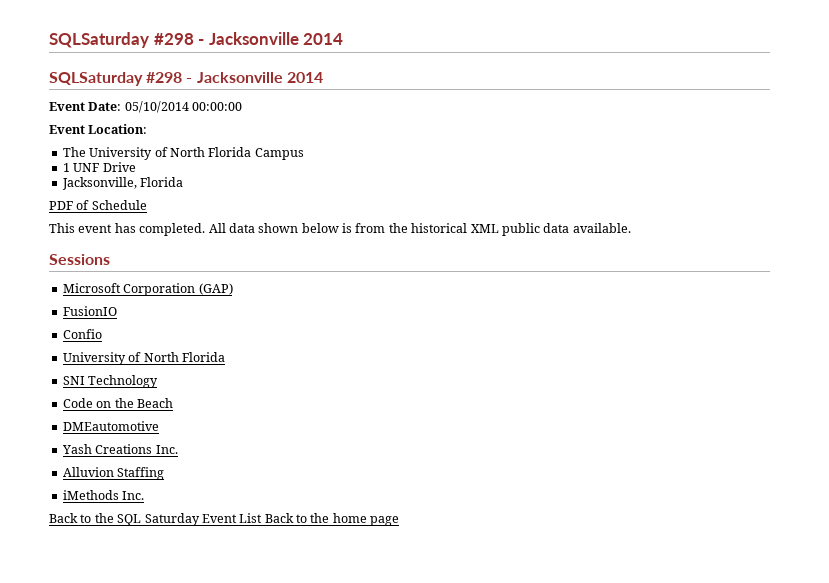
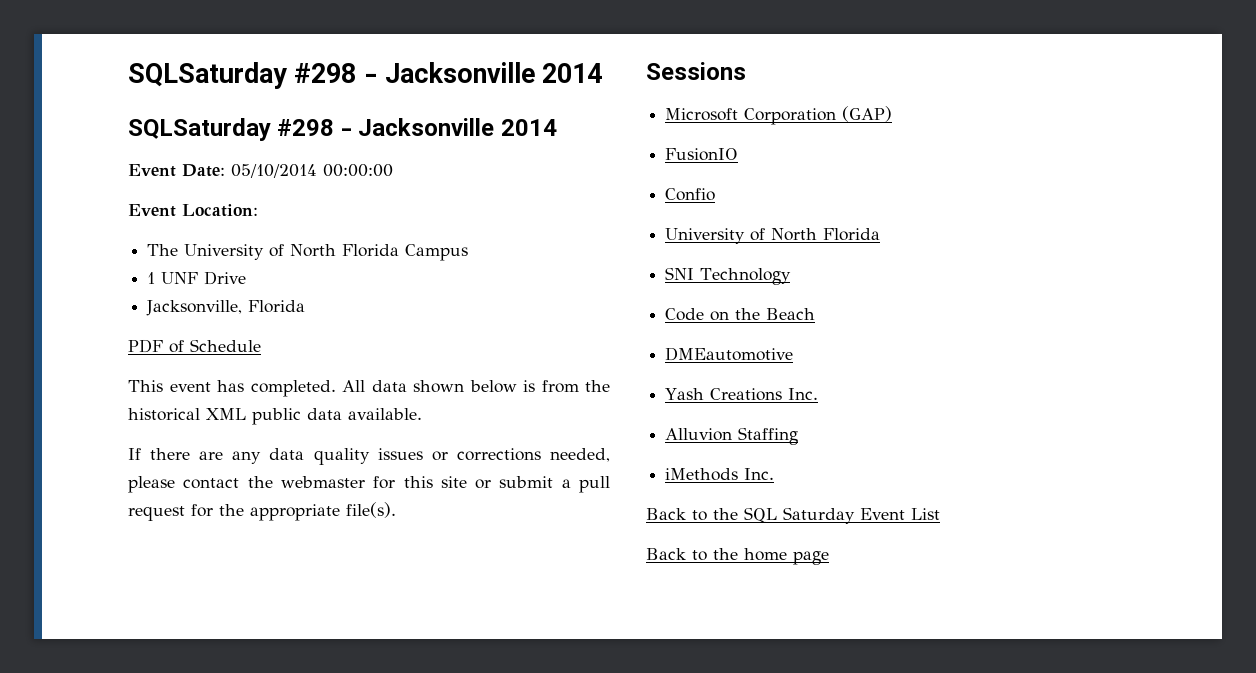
+ If there are any data quality issues or corrections needed, please contact the webmaster for this site or submit a pull request for the appropriate file(s).
- Back to the SQL Saturday Event List Back to the home page
+ Back to the SQL Saturday Event List
+ Back to the home page

